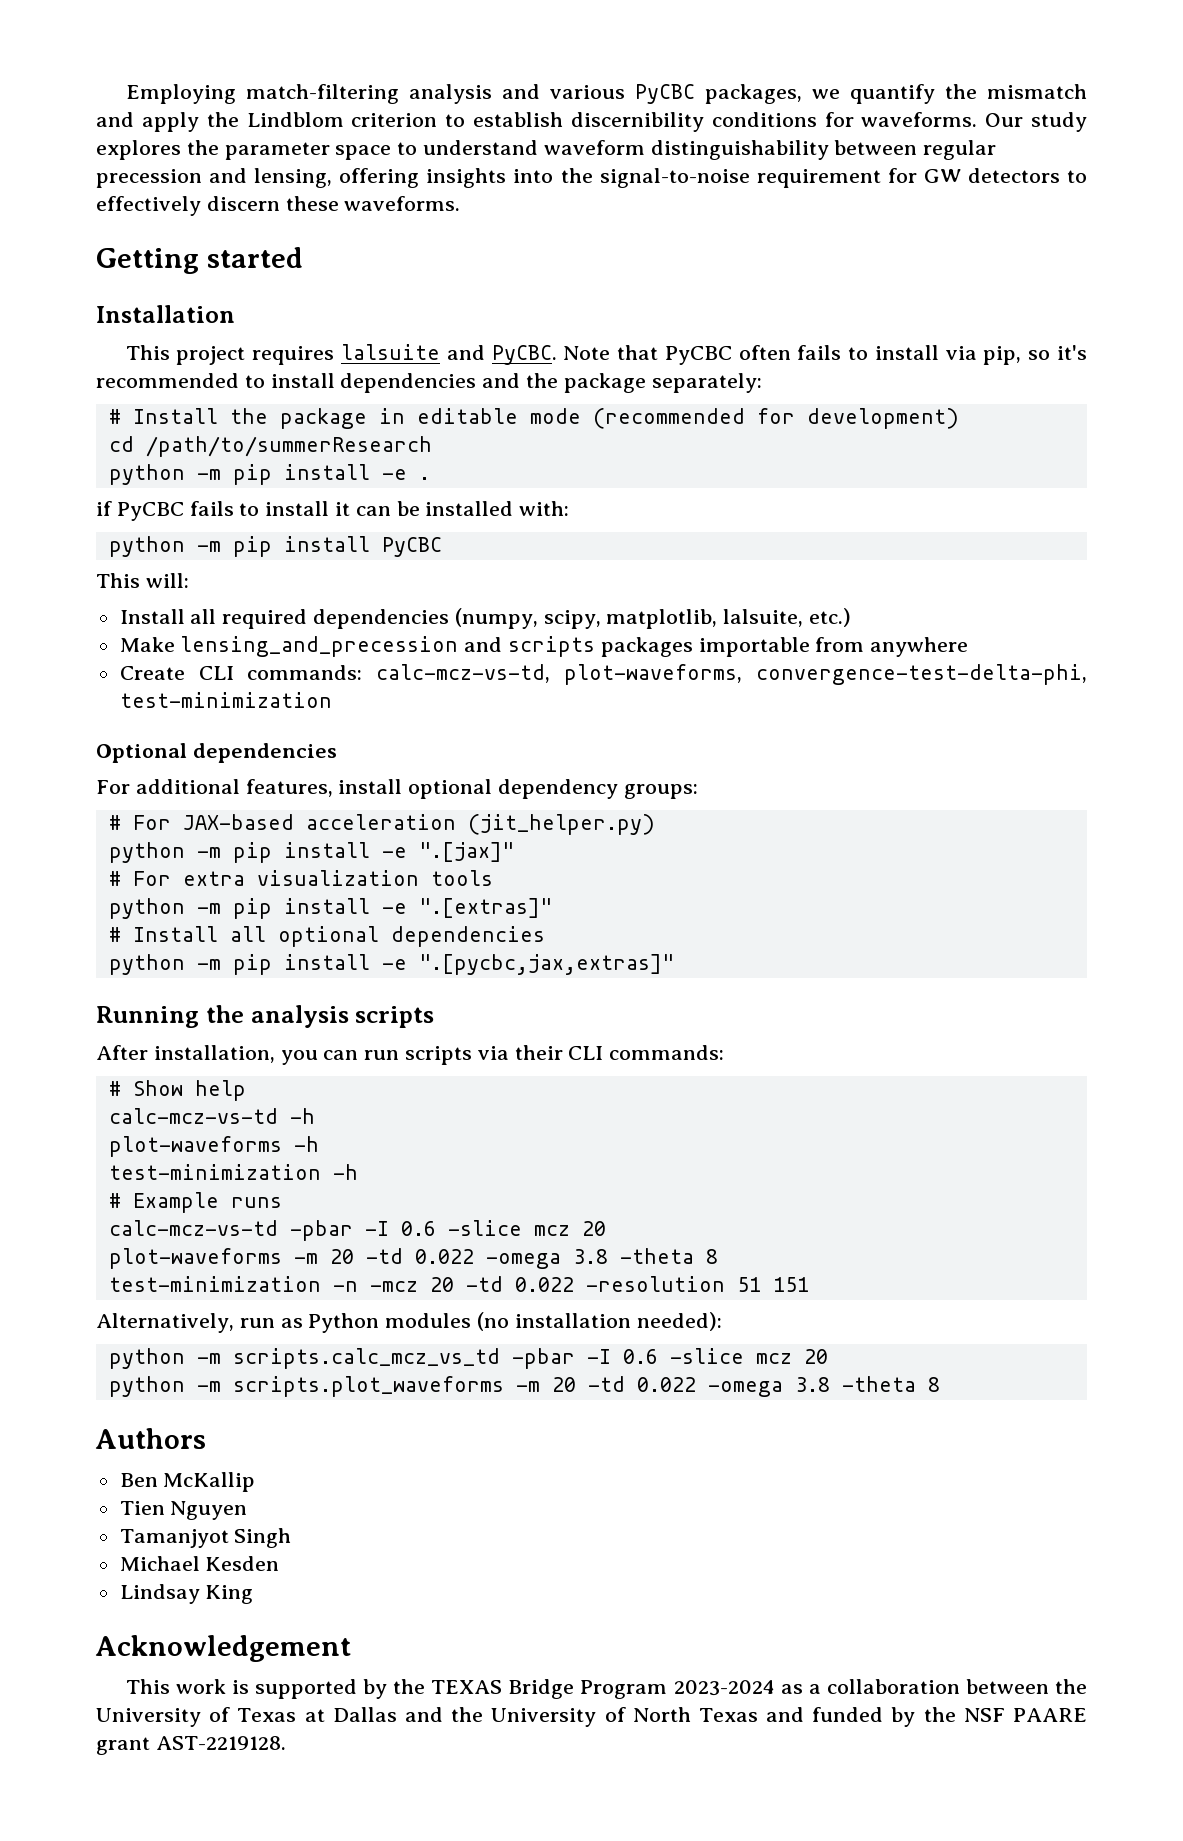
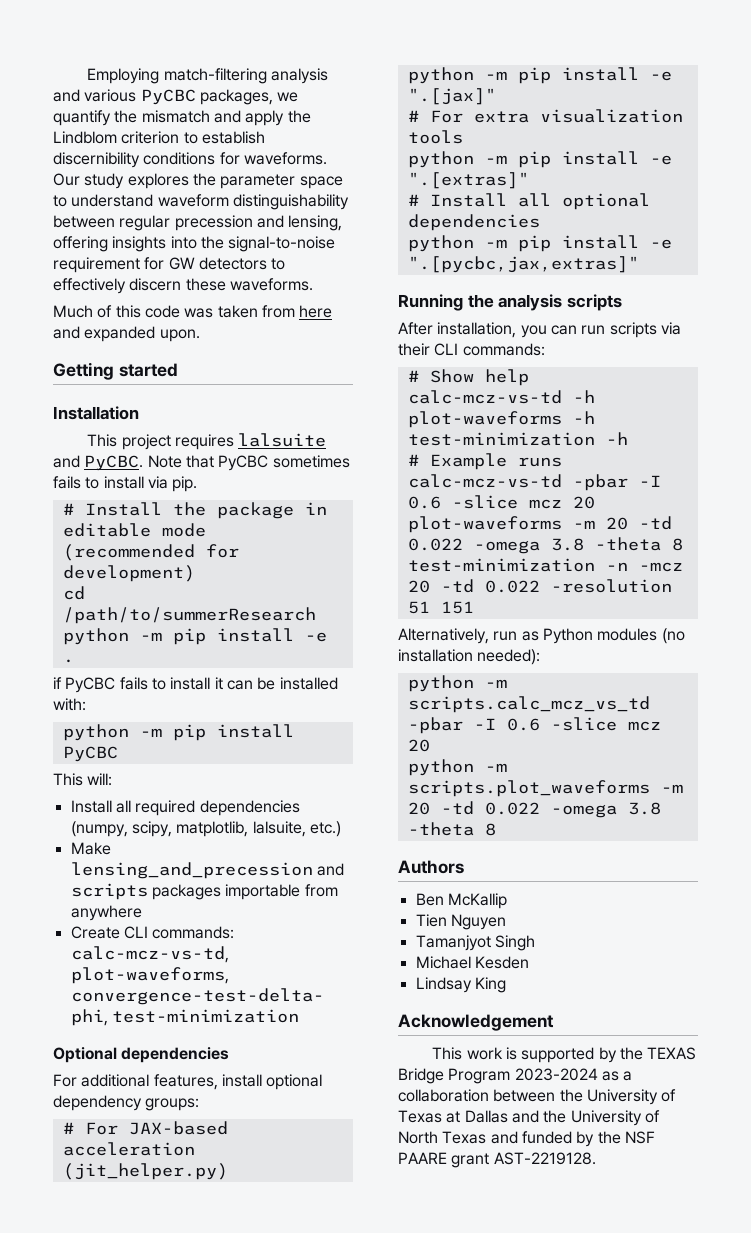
+ Much of this code was taken from here and expanded upon.
- Note that PyCBC often fails to install via pip, so it's recommended to install dependencies and the package separately:
+ Note that PyCBC sometimes fails to install via pip.

